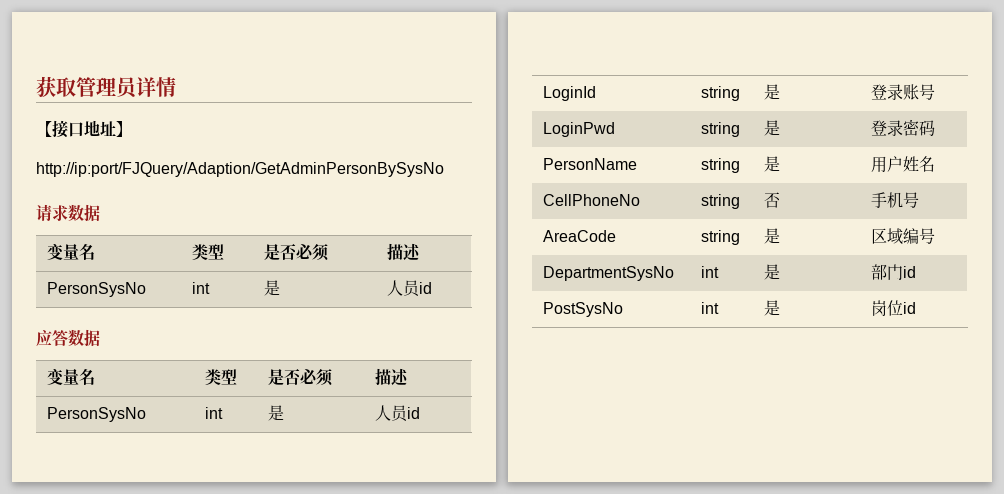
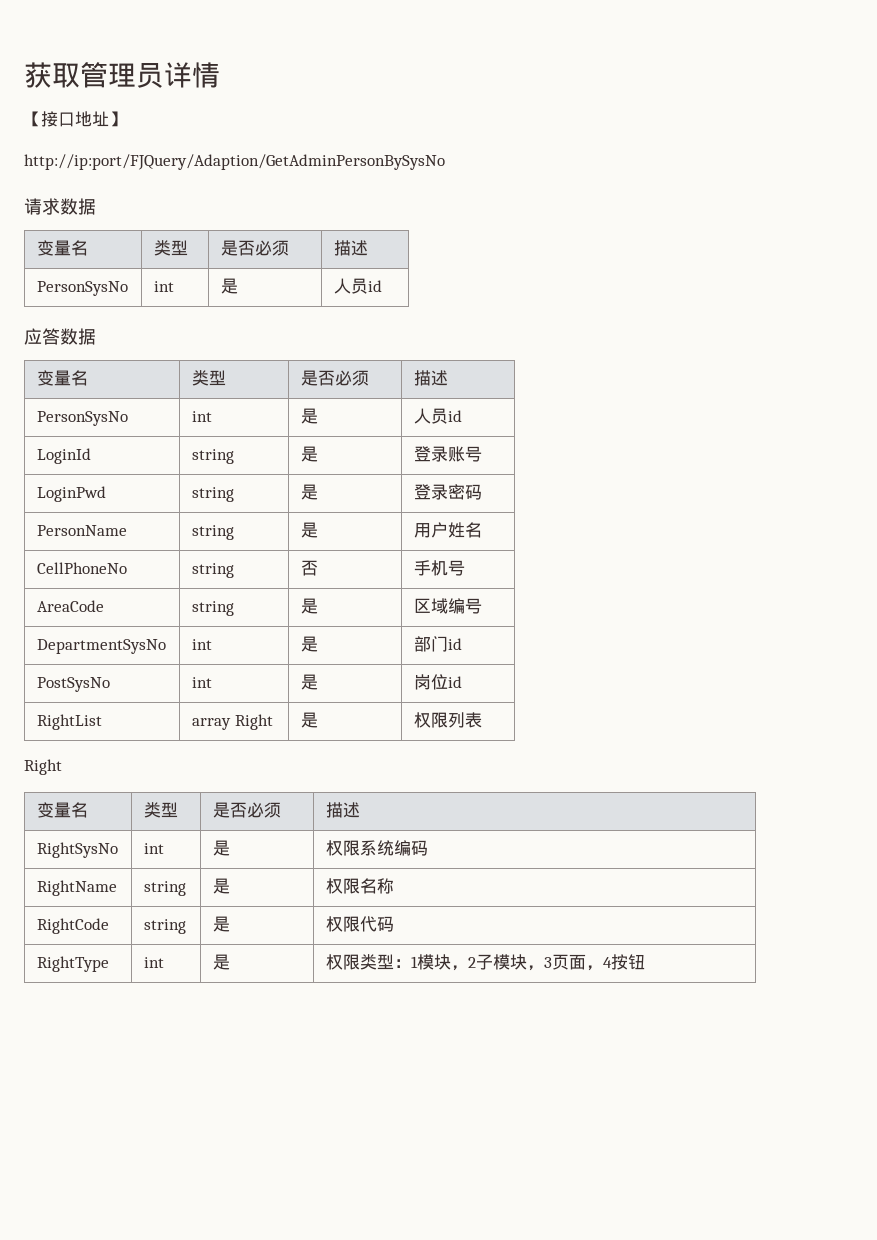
+ RightList | array Right | 是 | 权限列表
+ Right
+ 变量名 | 类型 | 是否必须 | 描述
+ RightSysNo | int | 是 | 权限系统编码
+ RightName | string | 是 | 权限名称
+ RightCode | string | 是 | 权限代码
+ RightType | int | 是 | 权限类型：1模块，2子模块，3页面，4按钮

